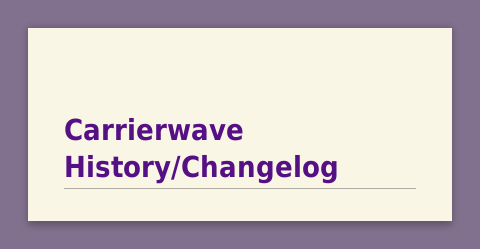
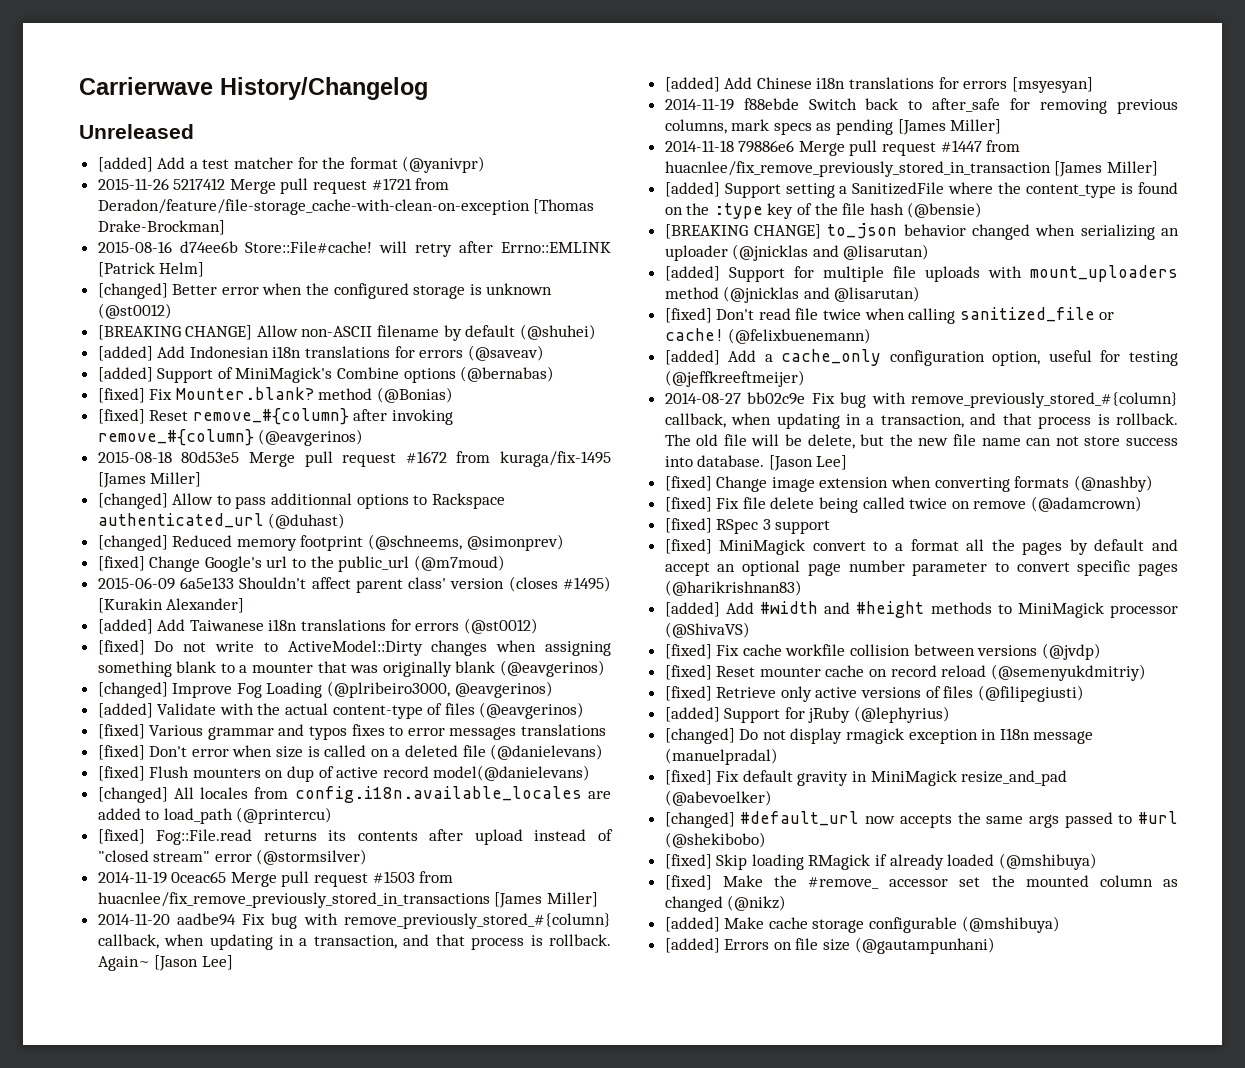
+ Unreleased
+ [added] Add a test matcher for the format (@yanivpr)
+ 2015-11-26 5217412 Merge pull request #1721 from Deradon/feature/file-storage_cache-with-clean-on-exception [Thomas Drake-Brockman]
+ 2015-08-16 d74ee6b Store::File#cache! will retry after Errno::EMLINK [Patrick Helm]
+ [changed] Better error when the configured storage is unknown (@st0012)
+ [BREAKING CHANGE] Allow non-ASCII filename by default (@shuhei)
+ [added] Add Indonesian i18n translations for errors (@saveav)
+ [added] Support of MiniMagick's Combine options (@bernabas)
+ [fixed] Fix Mounter.blank? method (@Bonias)
+ [fixed] Reset remove_#{column} after invoking remove_#{column} (@eavgerinos)
+ 2015-08-18 80d53e5 Merge pull request #1672 from kuraga/fix-1495 [James Miller]
+ [changed] Allow to pass additionnal options to Rackspace authenticated_url (@duhast)
+ [changed] Reduced memory footprint (@schneems, @simonprev)
+ [fixed] Change Google's url to the public_url (@m7moud)
+ 2015-06-09 6a5e133 Shouldn't affect parent class' version (closes #1495) [Kurakin Alexander]
+ [added] Add Taiwanese i18n translations for errors (@st0012)
+ [fixed] Do not write to ActiveModel::Dirty changes when assigning something blank to a mounter that was originally blank (@eavgerinos)
+ [changed] Improve Fog Loading (@plribeiro3000, @eavgerinos)
+ [added] Validate with the actual content-type of files (@eavgerinos)
+ [fixed] Various grammar and typos fixes to error messages translations
+ [fixed] Don't error when size is called on a deleted file (@danielevans)
+ [fixed] Flush mounters on dup of active record model(@danielevans)
+ [changed] All locales from config.i18n.available_locales are added to load_path (@printercu)
+ [fixed] Fog::File.read returns its contents after upload instead of "closed stream" error (@stormsilver)
+ 2014-11-19 0ceac65 Merge pull request #1503 from huacnlee/fix_remove_previously_stored_in_transactions [James Miller]
+ 2014-11-20 aadbe94 Fix bug with remove_previously_stored_#{column} callback, when updating in a transaction, and that process is rollback. Again~ [Jason Lee]
+ [added] Add Chinese i18n translations for errors [msyesyan]
+ 2014-11-19 f88ebde Switch back to after_safe for removing previous columns, mark specs as pending [James Miller]
+ 2014-11-18 79886e6 Merge pull request #1447 from huacnlee/fix_remove_previously_stored_in_transaction [James Miller]
+ [added] Support setting a SanitizedFile where the content_type is found on the :type key of the file hash (@bensie)
+ [BREAKING CHANGE] to_json behavior changed when serializing an uploader (@jnicklas and @lisarutan)
+ [added] Support for multiple file uploads with mount_uploaders method (@jnicklas and @lisarutan)
+ [fixed] Don't read file twice when calling sanitized_file or cache! (@felixbuenemann)
+ [added] Add a cache_only configuration option, useful for testing (@jeffkreeftmeijer)
+ 2014-08-27 bb02c9e Fix bug with remove_previously_stored_#{column} callback, when updating in a transaction, and that process is rollback. The old file will be delete, but the new file name can not store success into database. [Jason Lee]
+ [fixed] Change image extension when converting formats (@nashby)
+ [fixed] Fix file delete being called twice on remove (@adamcrown)
+ [fixed] RSpec 3 support
+ [fixed] MiniMagick convert to a format all the pages by default and accept an optional page number parameter to convert specific pages (@harikrishnan83)
+ [added] Add #width and #height methods to MiniMagick processor (@ShivaVS)
+ [fixed] Fix cache workfile collision between versions (@jvdp)
+ [fixed] Reset mounter cache on record reload (@semenyukdmitriy)
+ [fixed] Retrieve only active versions of files (@filipegiusti)
+ [added] Support for jRuby (@lephyrius)
+ [changed] Do not display rmagick exception in I18n message (manuelpradal)
+ [fixed] Fix default gravity in MiniMagick resize_and_pad (@abevoelker)
+ [changed] #default_url now accepts the same args passed to #url (@shekibobo)
+ [fixed] Skip loading RMagick if already loaded (@mshibuya)
+ [fixed] Make the #remove_ accessor set the mounted column as changed (@nikz)
+ [added] Make cache storage configurable (@mshibuya)
+ [added] Errors on file size (@gautampunhani)

